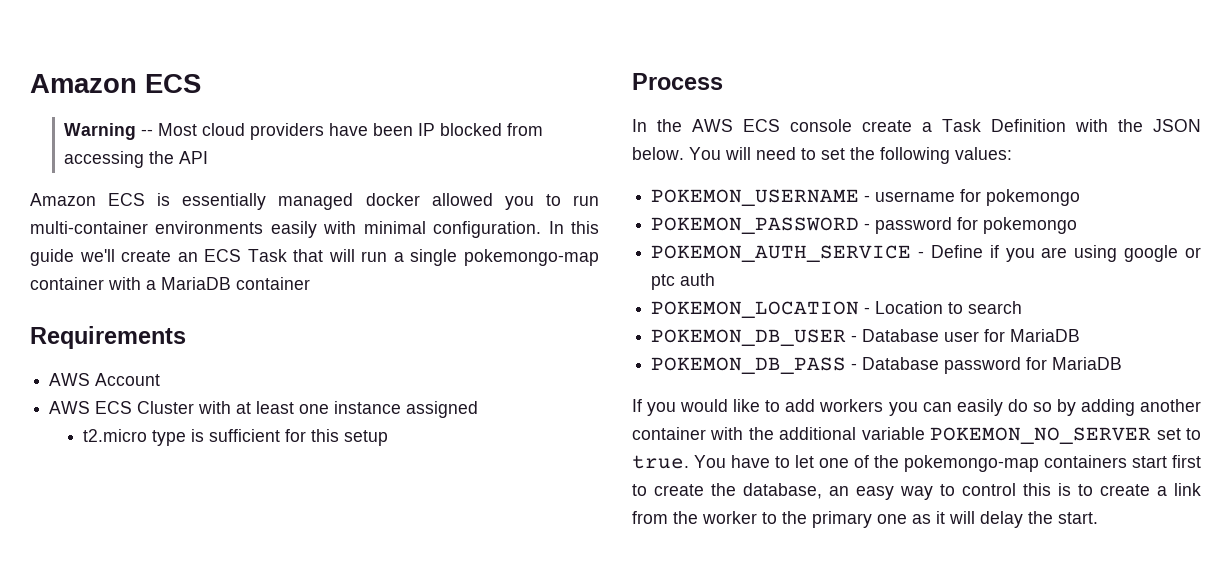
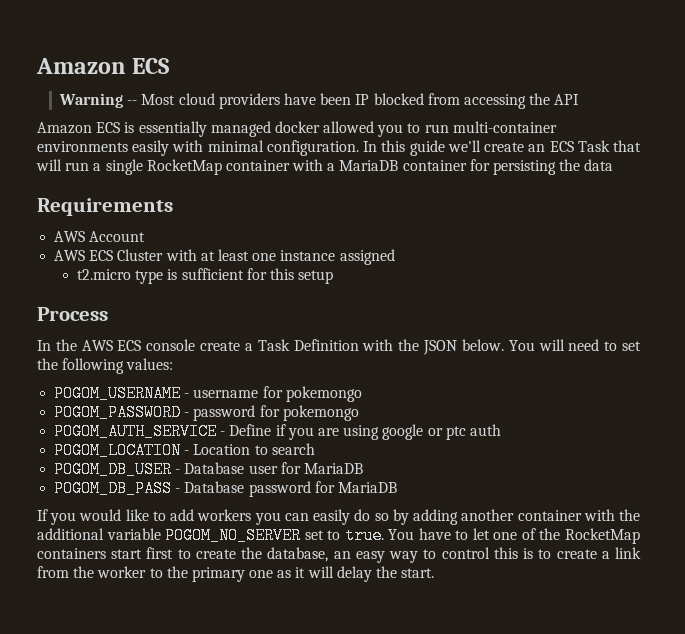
- In this guide we'll create an ECS Task that will run a single pokemongo-map container with a MariaDB container
+ In this guide we'll create an ECS Task that will run a single RocketMap container with a MariaDB container for persisting the data
- POKEMON_USERNAME - username for pokemongo
+ POGOM_USERNAME - username for pokemongo
- POKEMON_PASSWORD - password for pokemongo
+ POGOM_PASSWORD - password for pokemongo
- POKEMON_AUTH_SERVICE - Define if you are using google or ptc auth
+ POGOM_AUTH_SERVICE - Define if you are using google or ptc auth
- POKEMON_LOCATION - Location to search
+ POGOM_LOCATION - Location to search
- POKEMON_DB_USER - Database user for MariaDB
+ POGOM_DB_USER - Database user for MariaDB
- POKEMON_DB_PASS - Database password for MariaDB
+ POGOM_DB_PASS - Database password for MariaDB
- If you would like to add workers you can easily do so by adding another container with the additional variable POKEMON_NO_SERVER set to true.
+ If you would like to add workers you can easily do so by adding another container with the additional variable POGOM_NO_SERVER set to true.
- You have to let one of the pokemongo-map containers start first to create the database, an easy way to control this is to create a link from the worker to the primary one as it will delay the start.
+ You have to let one of the RocketMap containers start first to create the database, an easy way to control this is to create a link from the worker to the primary one as it will delay the start.

